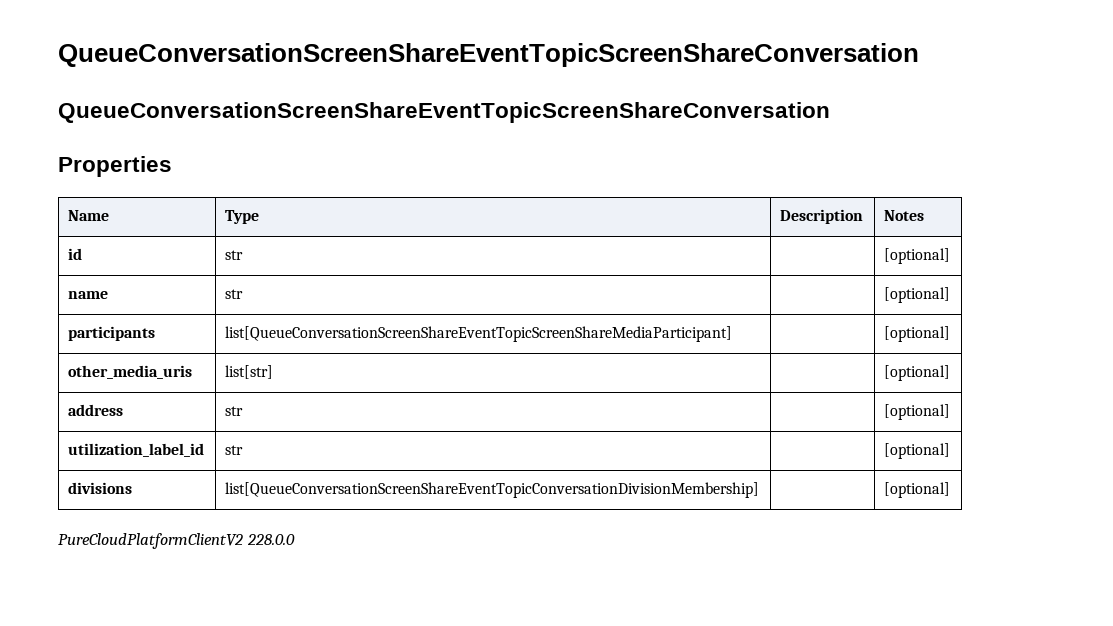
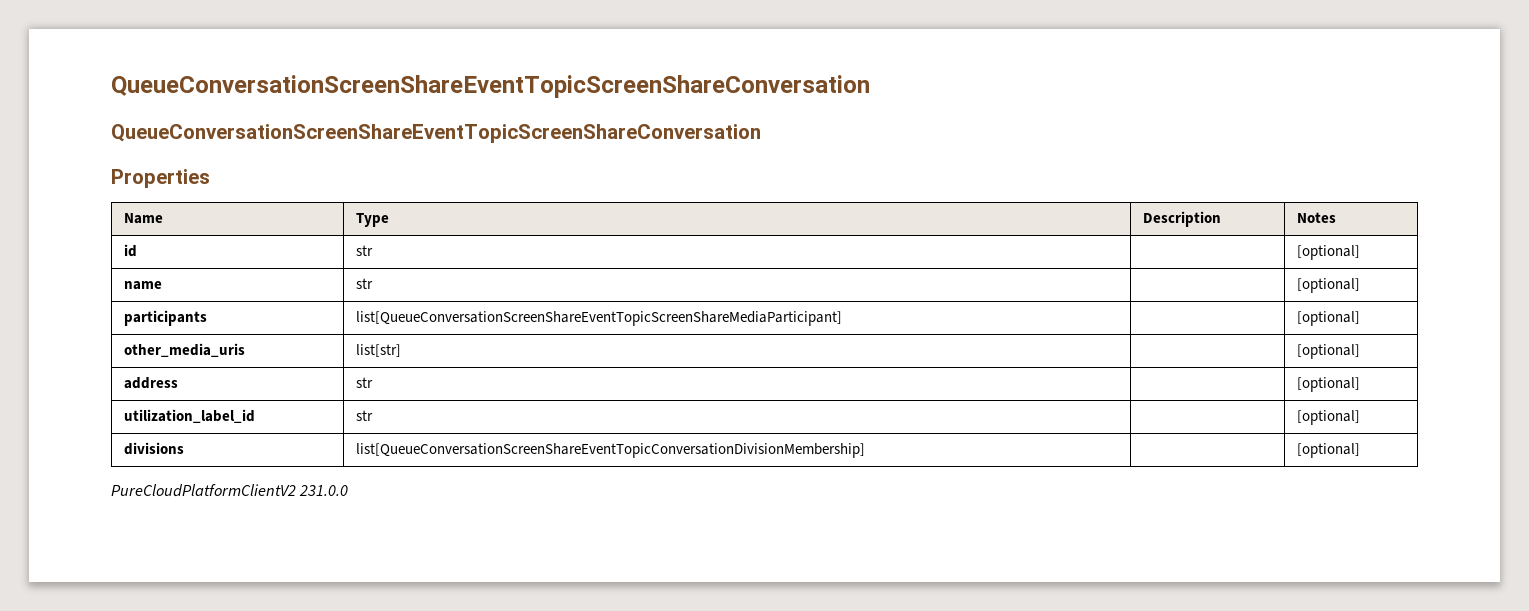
- PureCloudPlatformClientV2 228.0.0
+ PureCloudPlatformClientV2 231.0.0

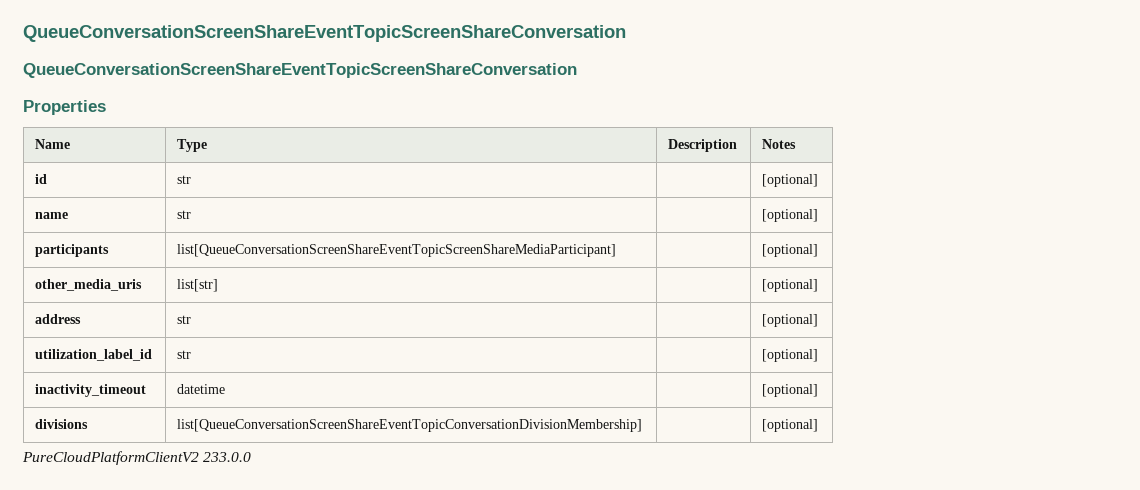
+ inactivity_timeout | datetime | | [optional]
- PureCloudPlatformClientV2 231.0.0
+ PureCloudPlatformClientV2 233.0.0

